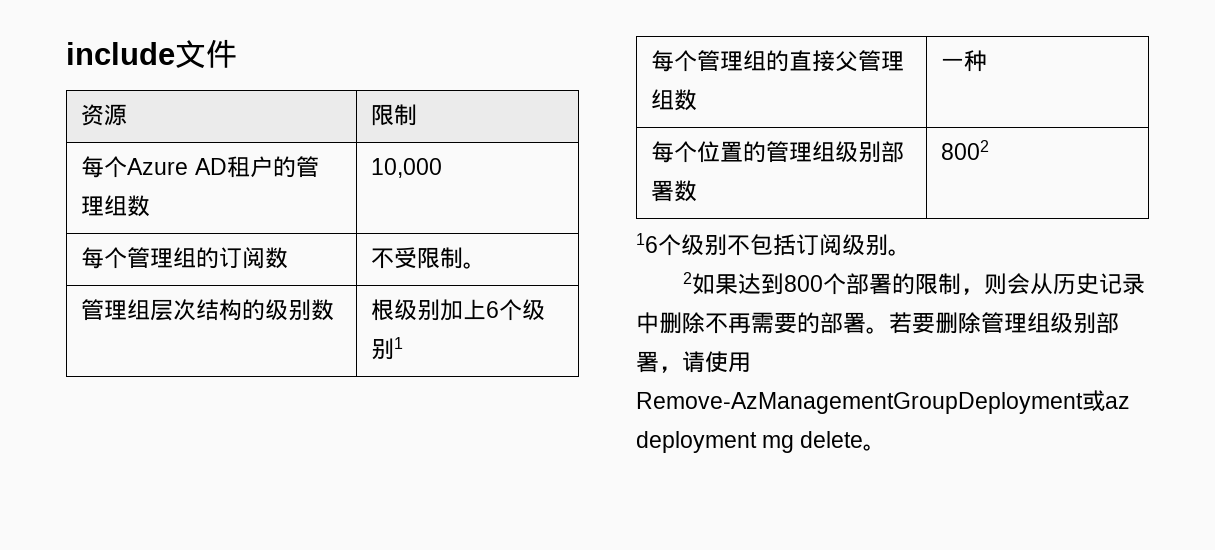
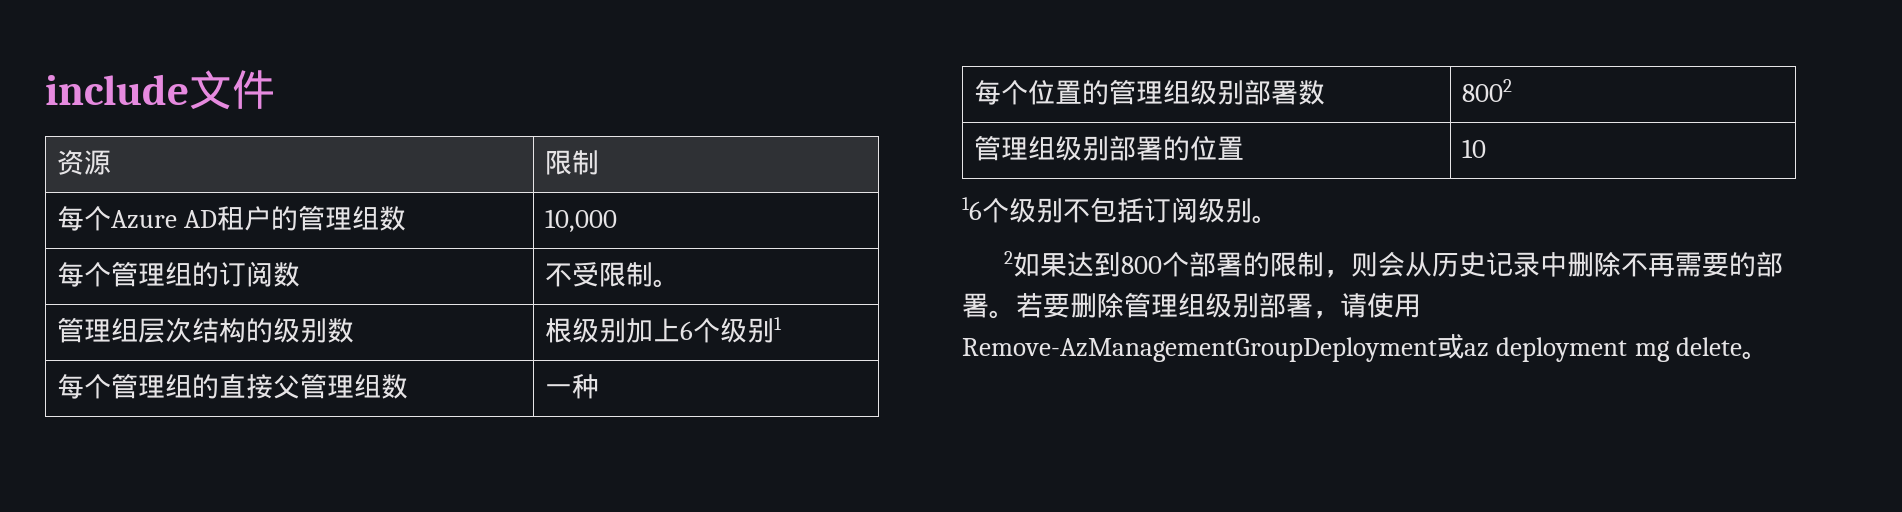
+ 管理组级别部署的位置 | 10

